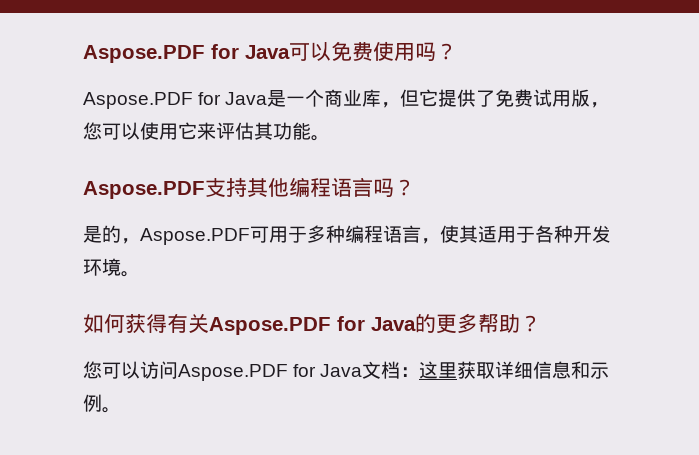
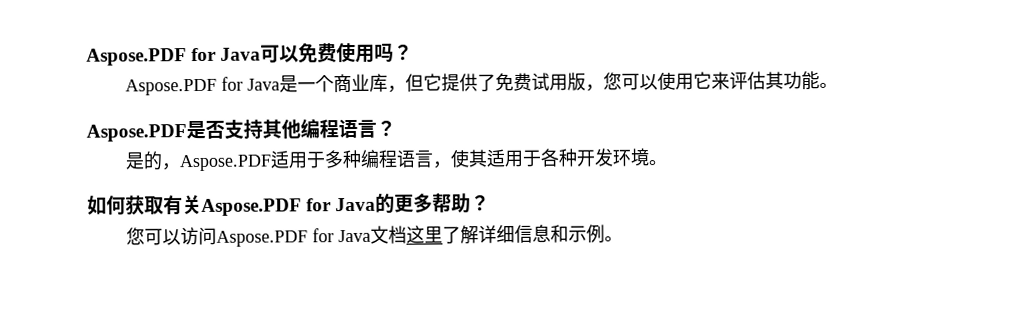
- Aspose.PDF支持其他编程语言吗？
+ Aspose.PDF是否支持其他编程语言？
- 是的，Aspose.PDF可用于多种编程语言，使其适用于各种开发环境。
+ 是的，Aspose.PDF适用于多种编程语言，使其适用于各种开发环境。
- 如何获得有关Aspose.PDF for Java的更多帮助？
+ 如何获取有关Aspose.PDF for Java的更多帮助？
- 您可以访问Aspose.PDF for Java文档：这里获取详细信息和示例。
+ 您可以访问Aspose.PDF for Java文档这里了解详细信息和示例。

